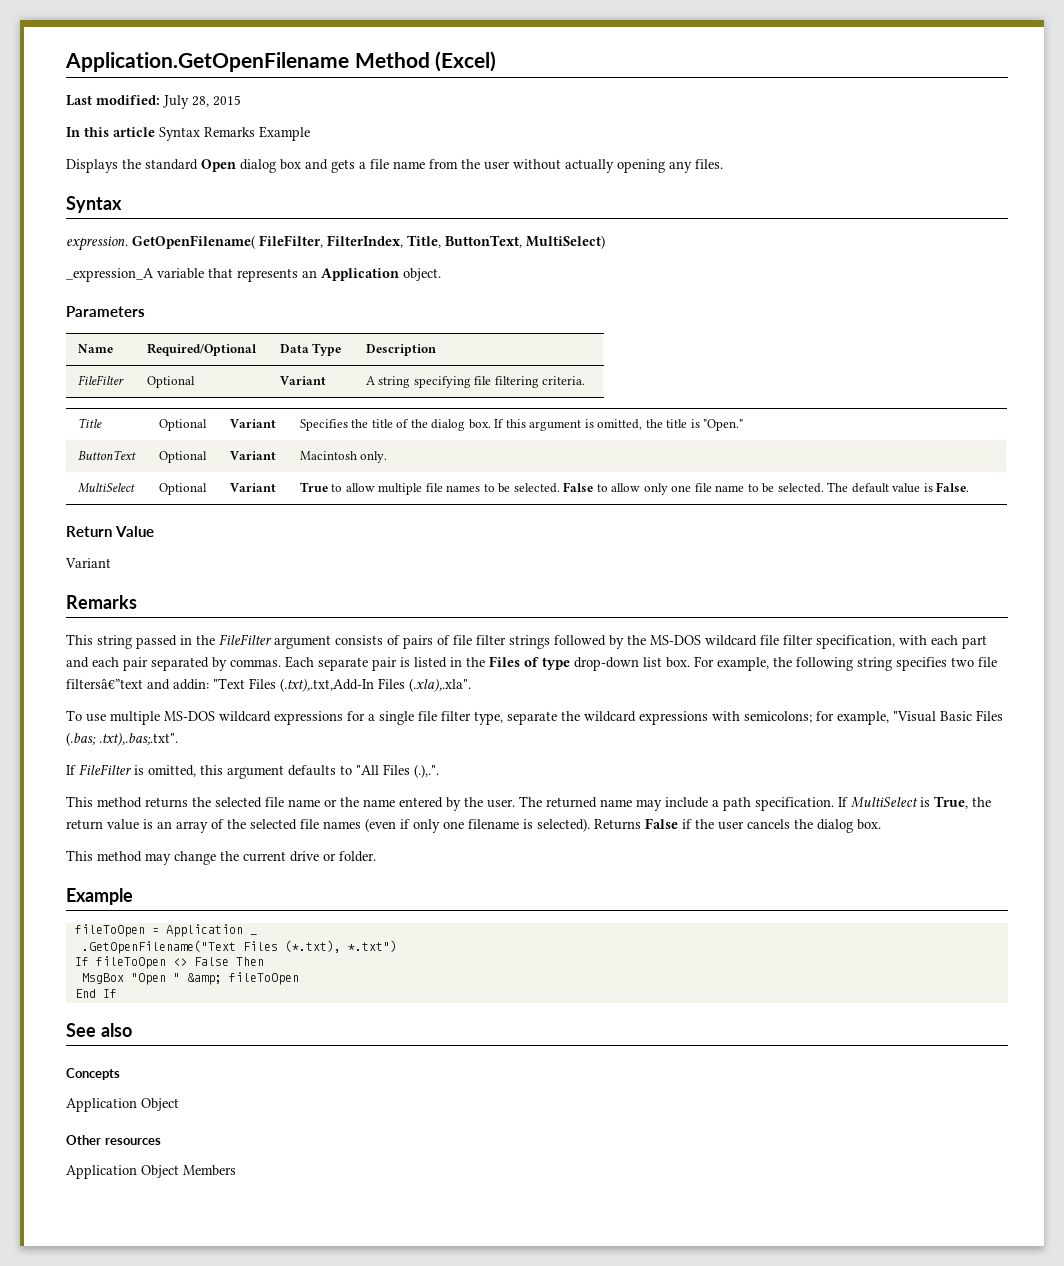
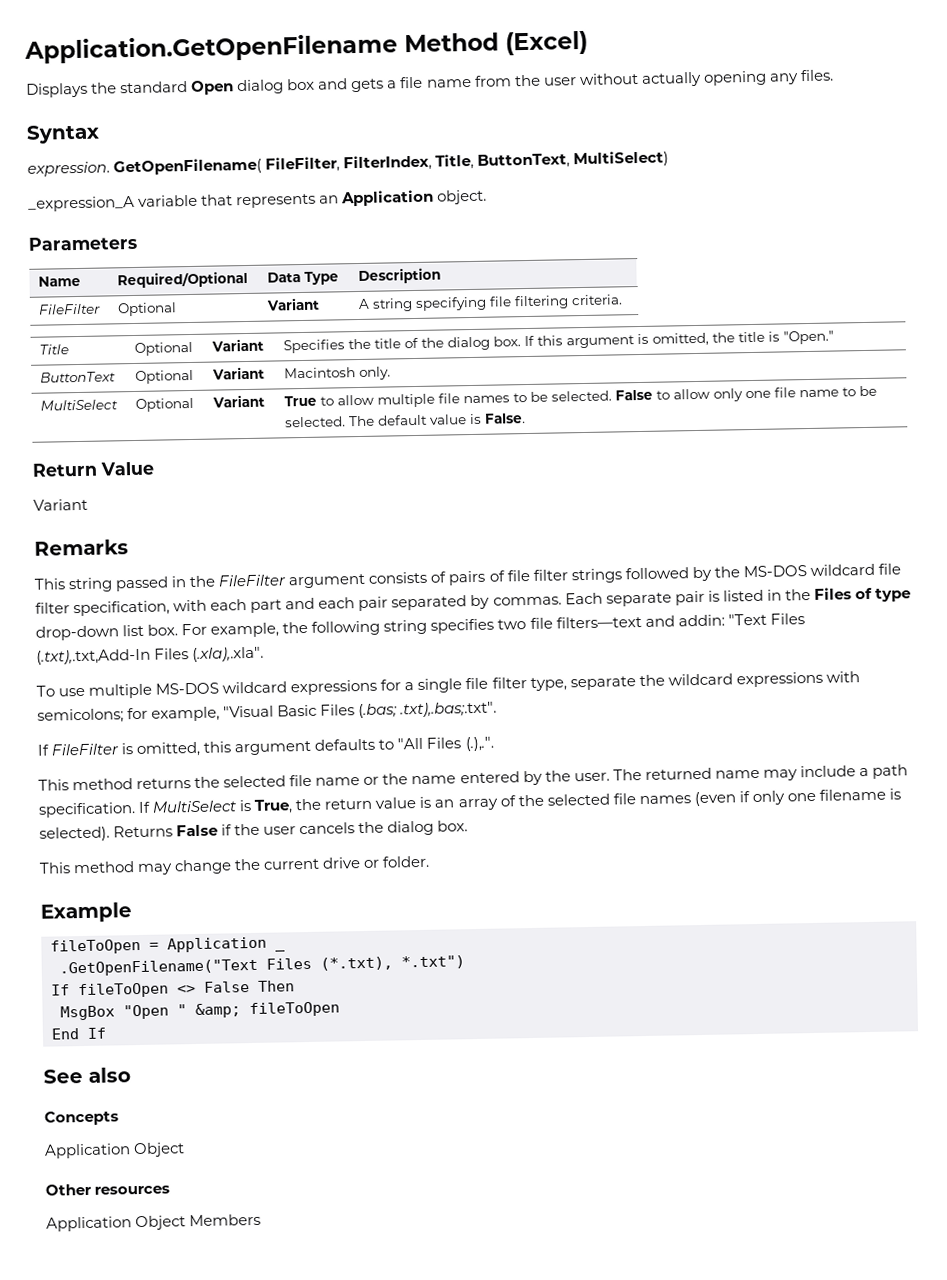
- Last modified: July 28, 2015
- In this article Syntax Remarks Example
- For example, the following string specifies two file filtersâ€”text and addin: "Text Files (.txt),.txt,Add-In Files (.xla),.xla".
+ For example, the following string specifies two file filters—text and addin: "Text Files (.txt),.txt,Add-In Files (.xla),.xla".

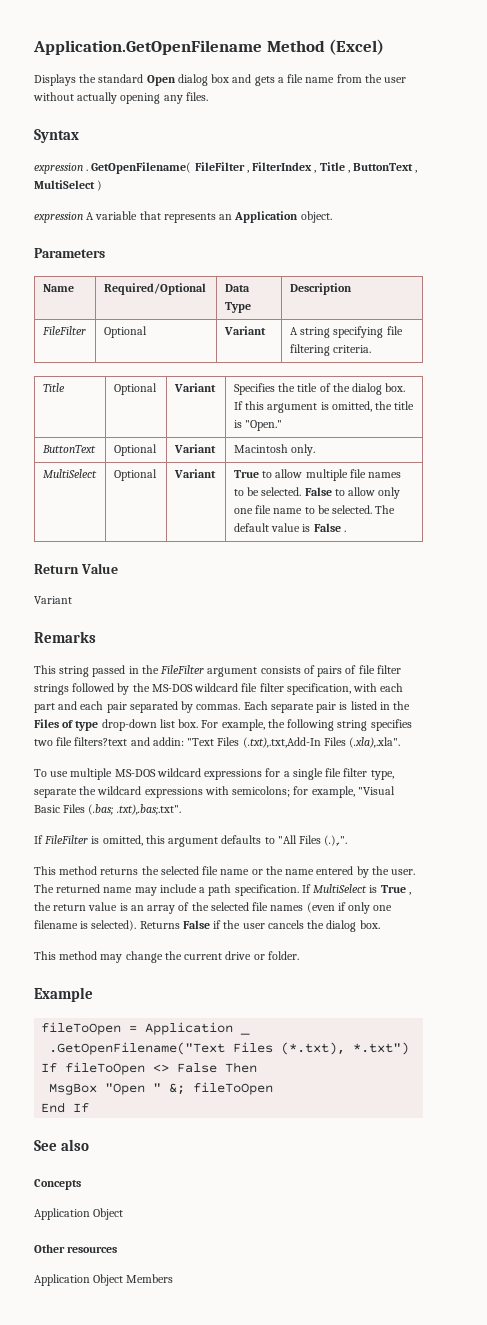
- expression. GetOpenFilename( FileFilter, FilterIndex, Title, ButtonText, MultiSelect)
- _expression_A variable that represents an Application object.
+ expression . GetOpenFilename( FileFilter , FilterIndex , Title , ButtonText , MultiSelect )
+ expression A variable that represents an Application object.
- MultiSelect | Optional | Variant | True to allow multiple file names to be selected. False to allow only one file name to be selected. The default value is False.
+ MultiSelect | Optional | Variant | True to allow multiple file names to be selected. False to allow only one file name to be selected. The default value is False .
- For example, the following string specifies two file filters—text and addin: "Text Files (.txt),.txt,Add-In Files (.xla),.xla".
+ For example, the following string specifies two file filters?text and addin: "Text Files (.txt),.txt,Add-In Files (.xla),.xla".
- If MultiSelect is True, the return value is an array of the selected file names (even if only one filename is selected).
+ If MultiSelect is True , the return value is an array of the selected file names (even if only one filename is selected).
- MsgBox "Open " &amp; fileToOpen
+ MsgBox "Open " &; fileToOpen

